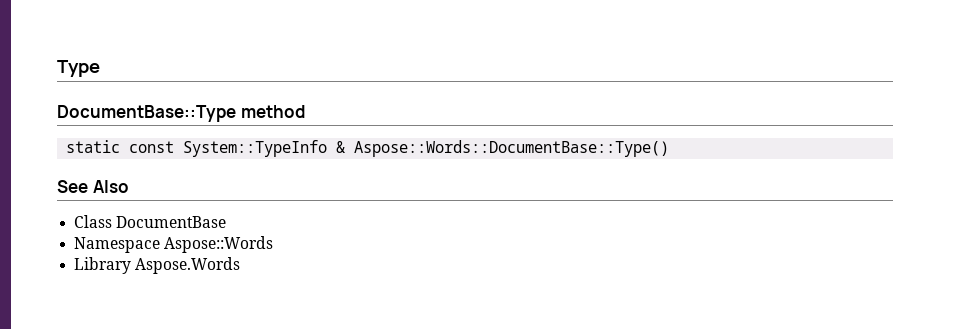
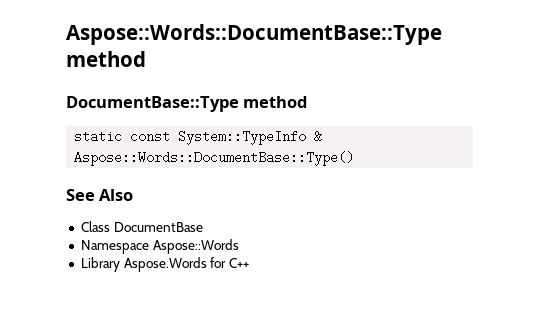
- Type
+ Aspose::Words::DocumentBase::Type method
- Library Aspose.Words
+ Library Aspose.Words for C++

